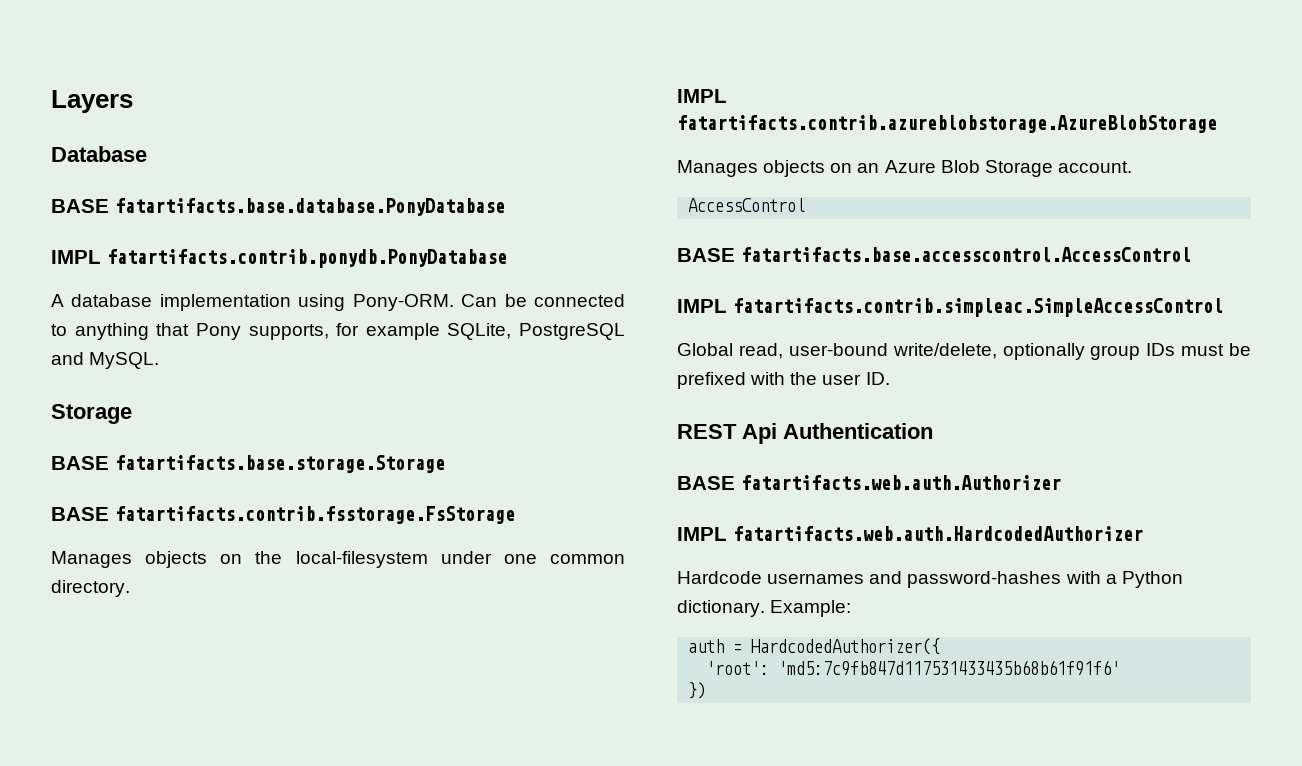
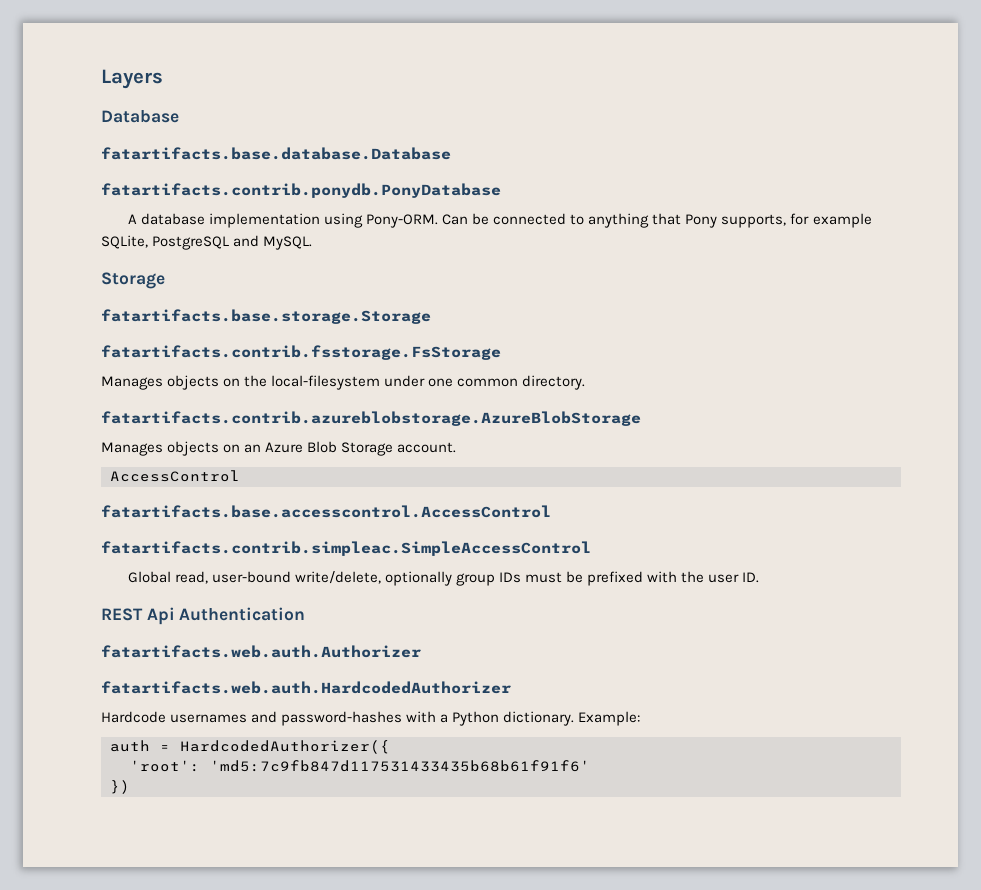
- BASE fatartifacts.base.database.PonyDatabase
- IMPL fatartifacts.contrib.ponydb.PonyDatabase
+ fatartifacts.base.database.Database
+ fatartifacts.contrib.ponydb.PonyDatabase
- BASE fatartifacts.base.storage.Storage
+ fatartifacts.base.storage.Storage
- BASE fatartifacts.contrib.fsstorage.FsStorage
+ fatartifacts.contrib.fsstorage.FsStorage
- IMPL fatartifacts.contrib.azureblobstorage.AzureBlobStorage
+ fatartifacts.contrib.azureblobstorage.AzureBlobStorage
- BASE fatartifacts.base.accesscontrol.AccessControl
+ fatartifacts.base.accesscontrol.AccessControl
- IMPL fatartifacts.contrib.simpleac.SimpleAccessControl
+ fatartifacts.contrib.simpleac.SimpleAccessControl
- BASE fatartifacts.web.auth.Authorizer
+ fatartifacts.web.auth.Authorizer
- IMPL fatartifacts.web.auth.HardcodedAuthorizer
+ fatartifacts.web.auth.HardcodedAuthorizer

